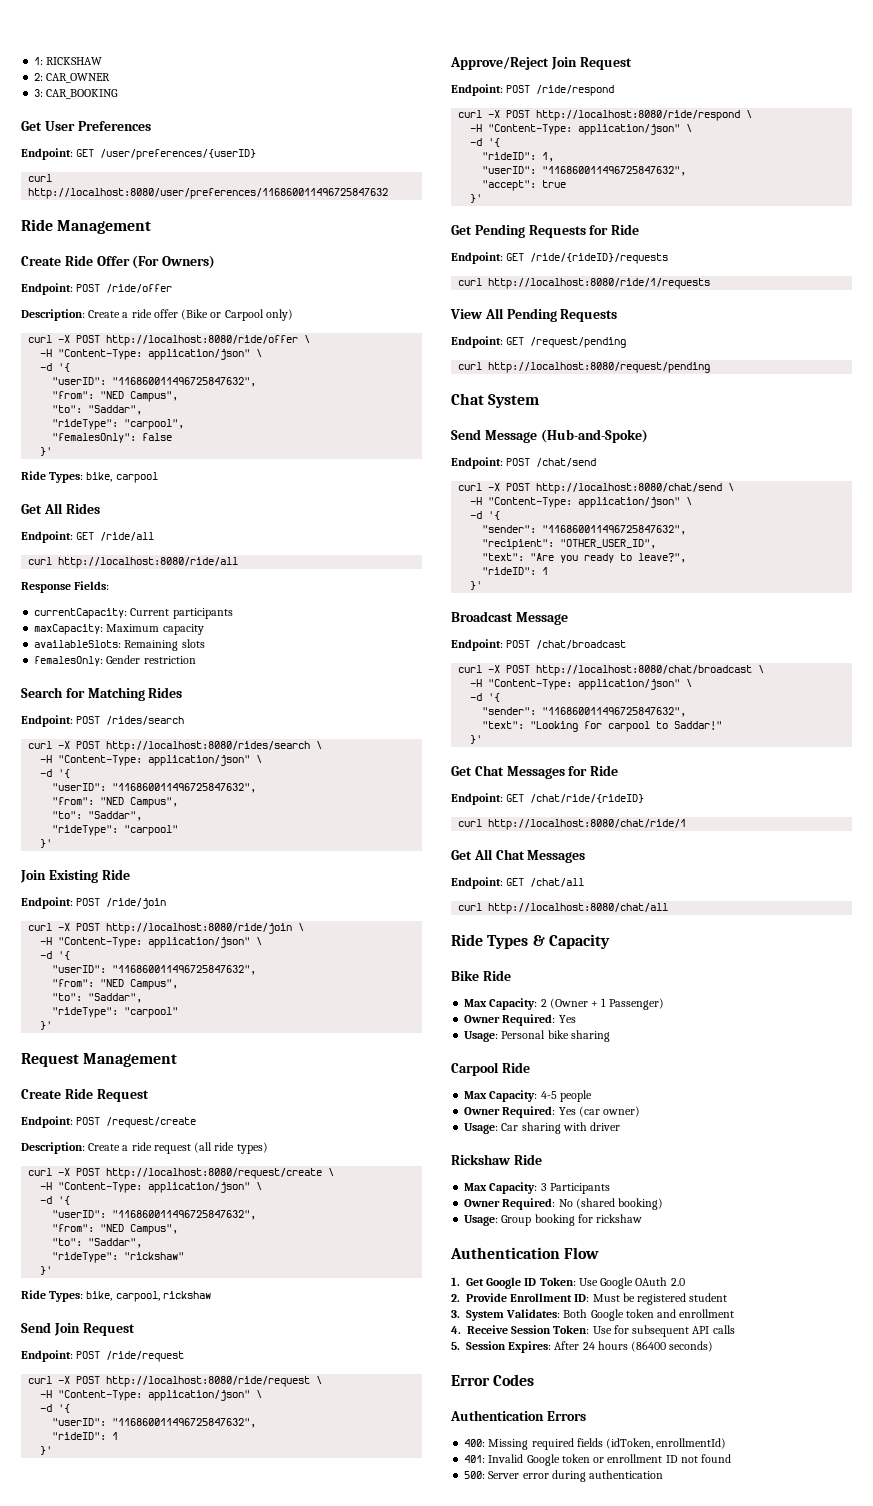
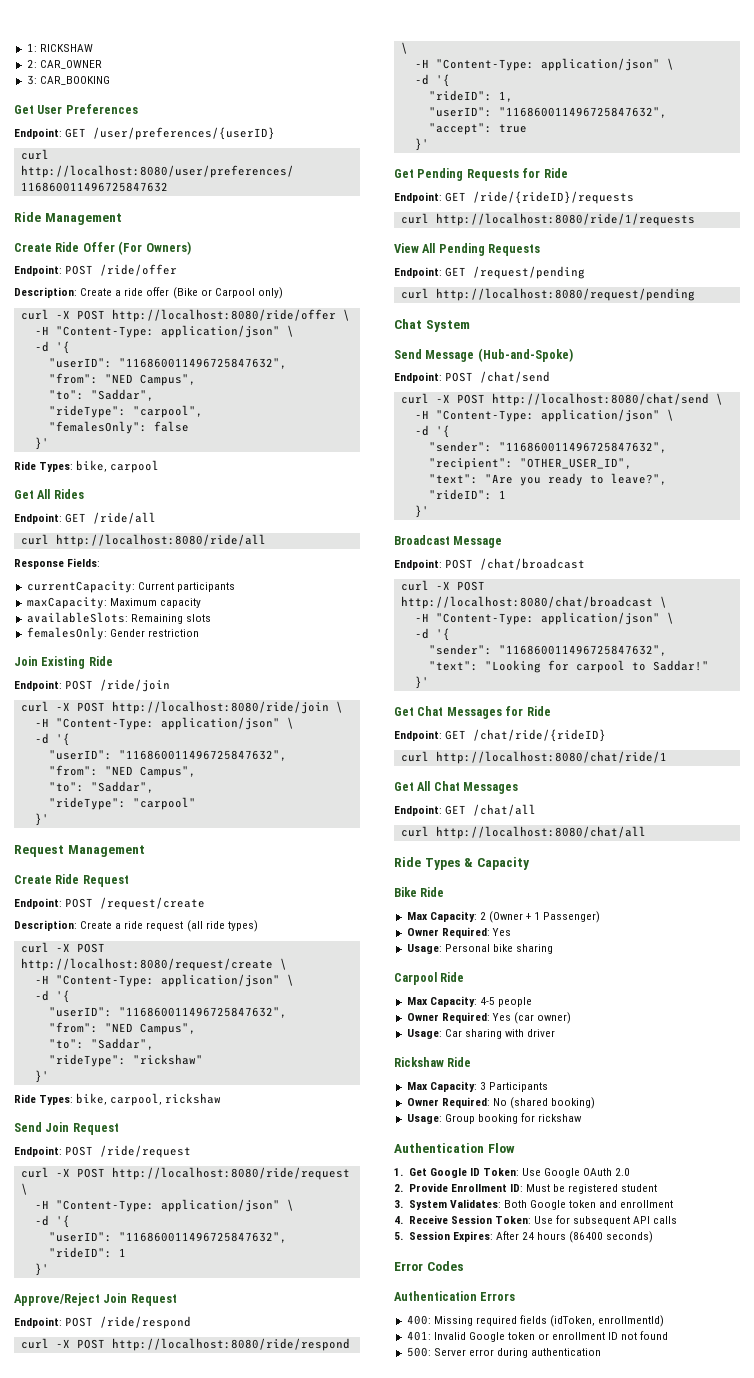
- Search for Matching Rides
- Endpoint: POST /rides/search
- curl -X POST http://localhost:8080/rides/search \
- -H "Content-Type: application/json" \
- -d '{
- "userID": "116860011496725847632",
- "from": "NED Campus",
- "to": "Saddar",
- "rideType": "carpool"
- }'

